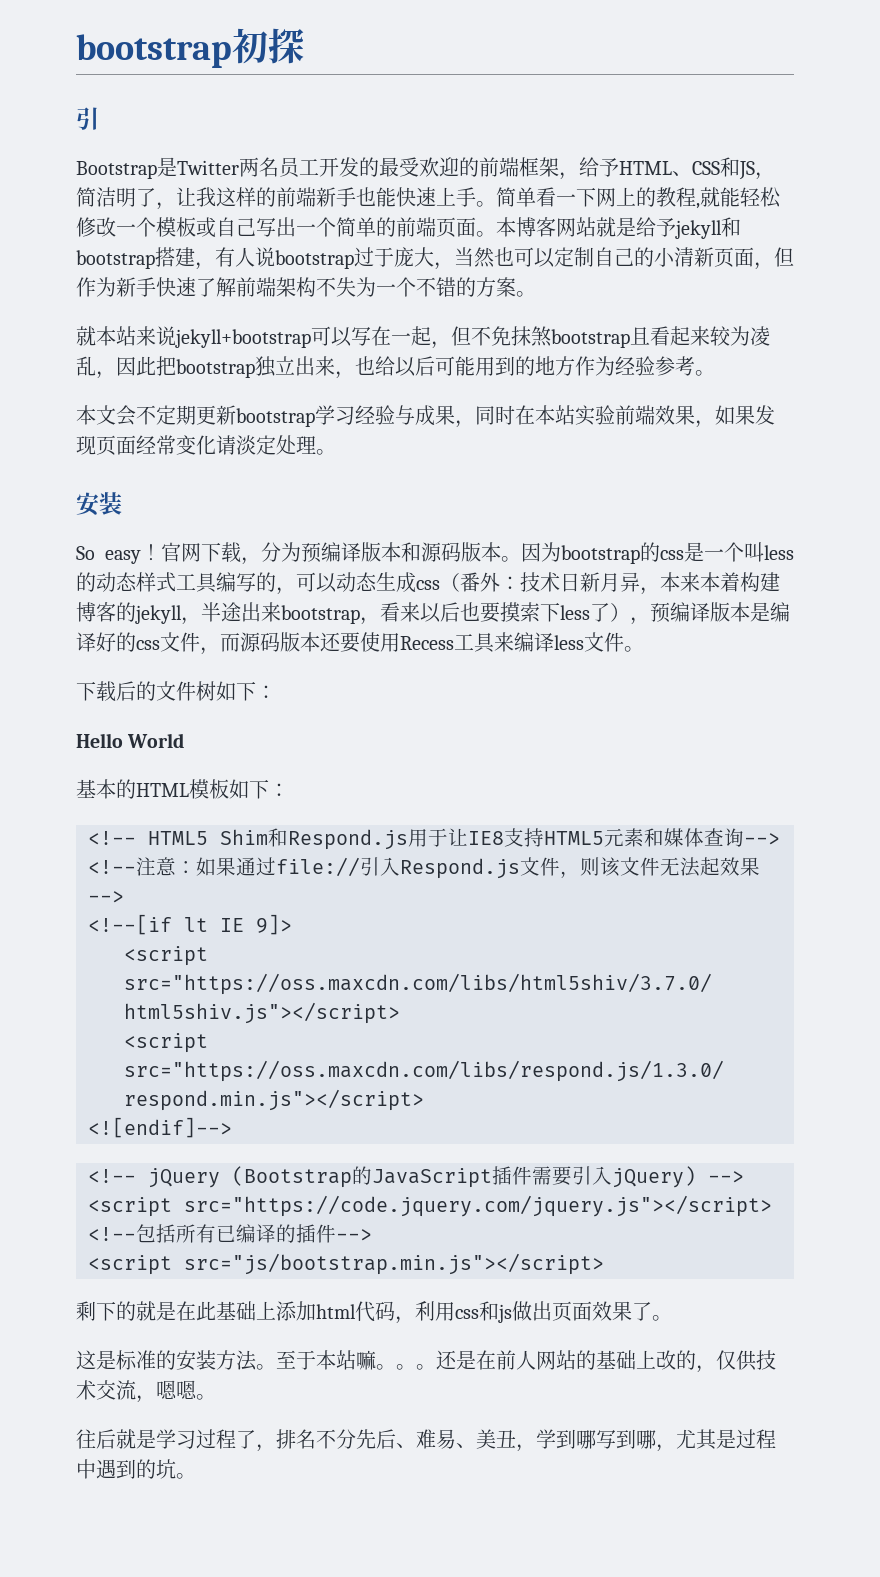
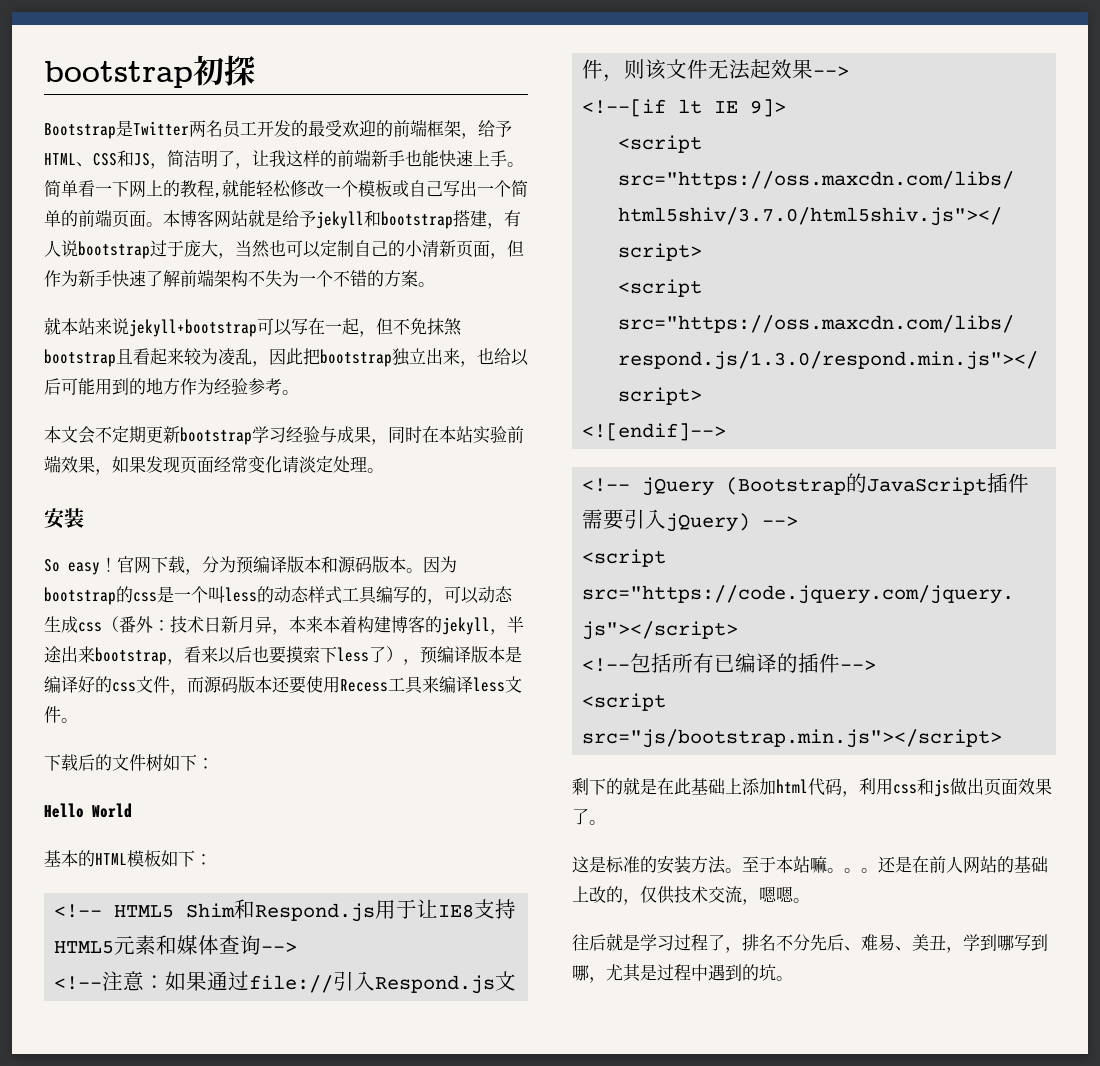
  bootstrap初探
- 引

